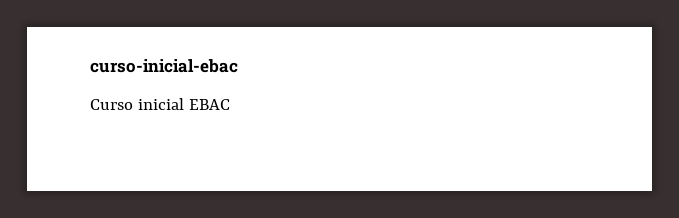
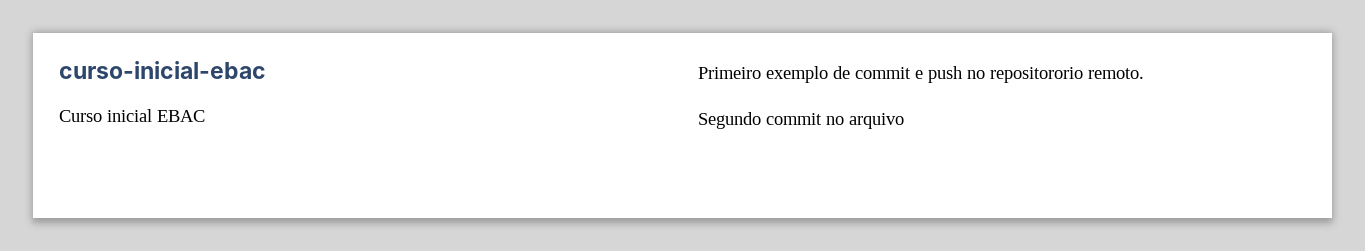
+ Primeiro exemplo de commit e push no repositororio remoto.
+ Segundo commit no arquivo

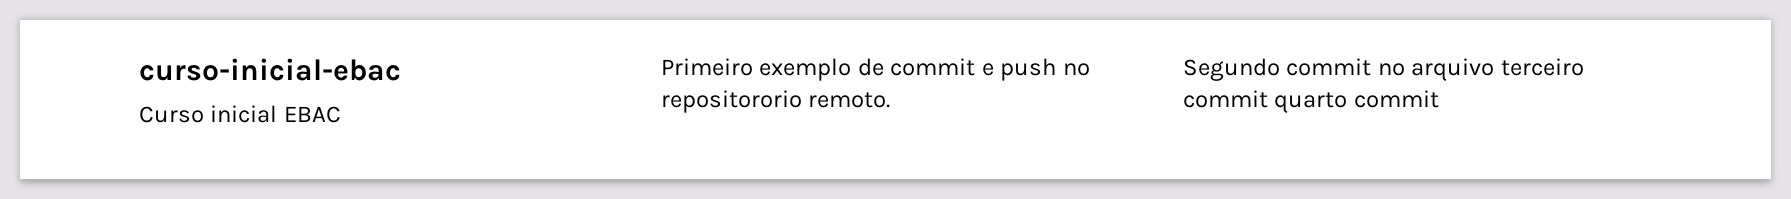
- Segundo commit no arquivo
+ Segundo commit no arquivo terceiro commit quarto commit

